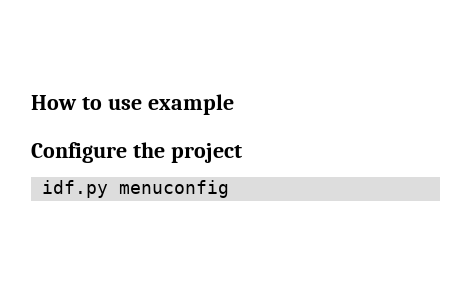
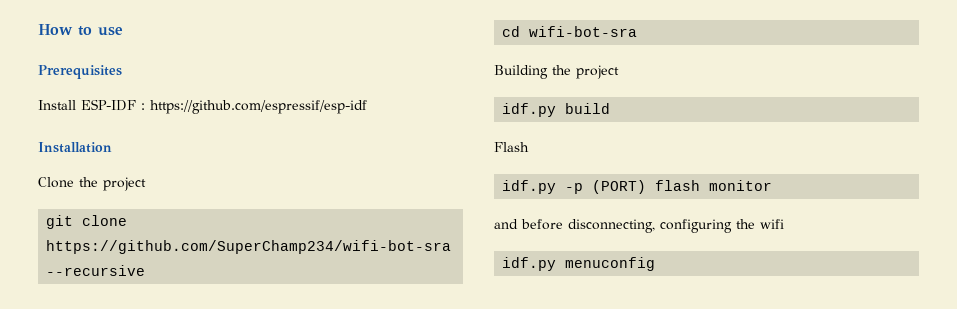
- How to use example
- Configure the project
+ How to use
+ Prerequisites
+ Install ESP-IDF : https://github.com/espressif/esp-idf
+ Installation
+ Clone the project
+ git clone https://github.com/SuperChamp234/wifi-bot-sra --recursive
+ cd wifi-bot-sra
+ Building the project
+ idf.py build
+ Flash
+ idf.py -p (PORT) flash monitor
+ and before disconnecting, configuring the wifi

